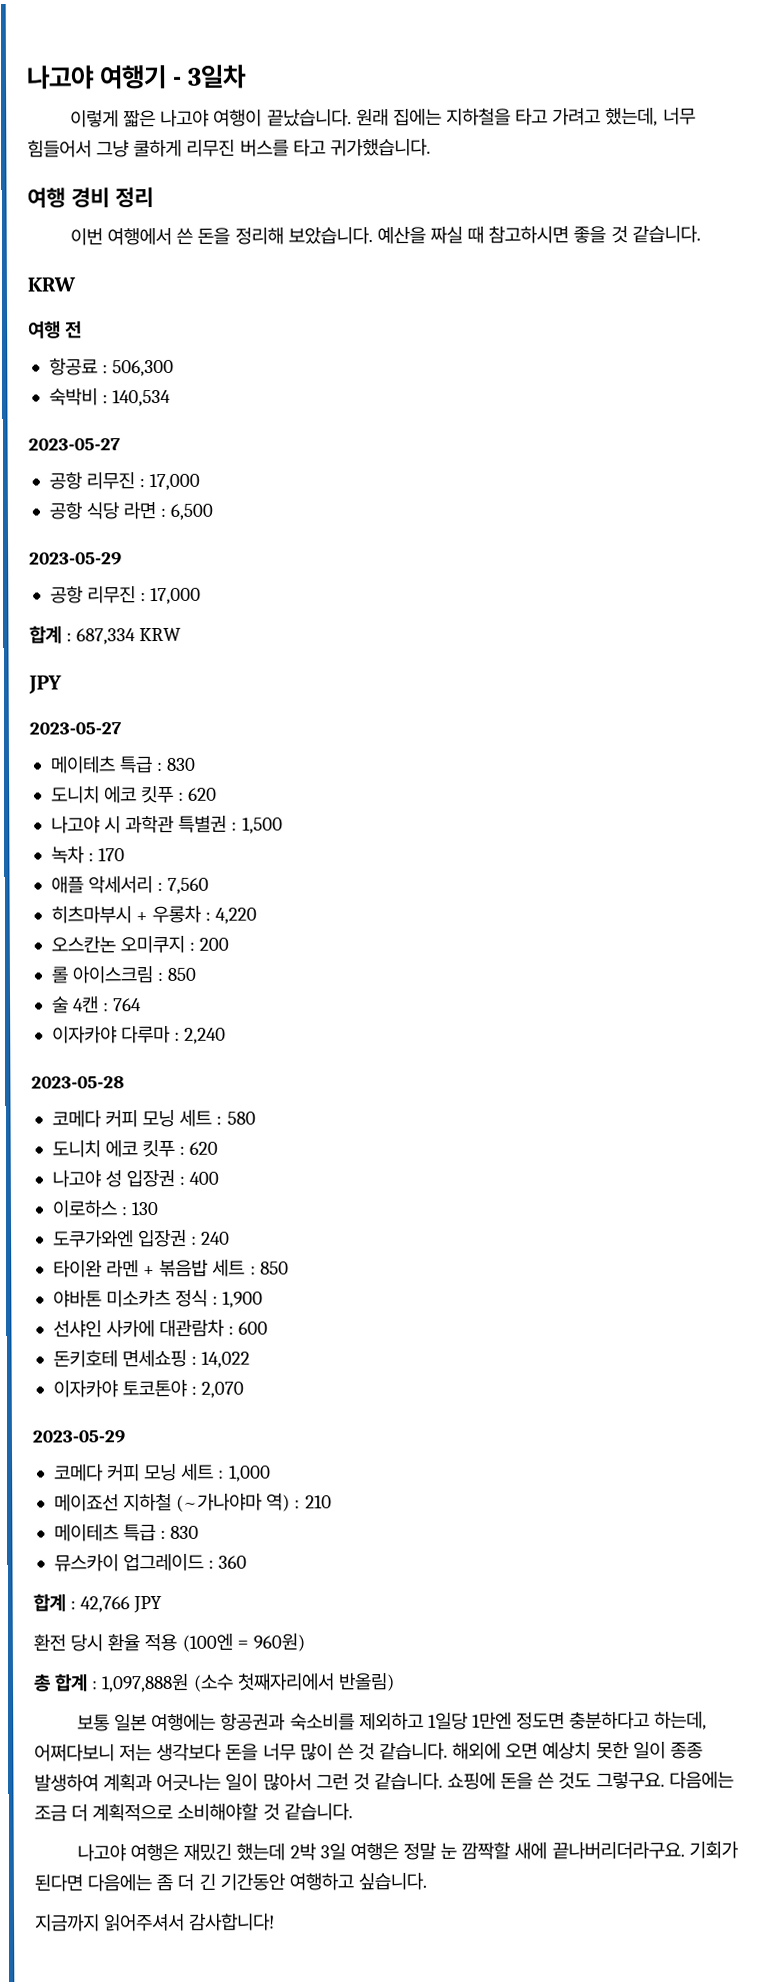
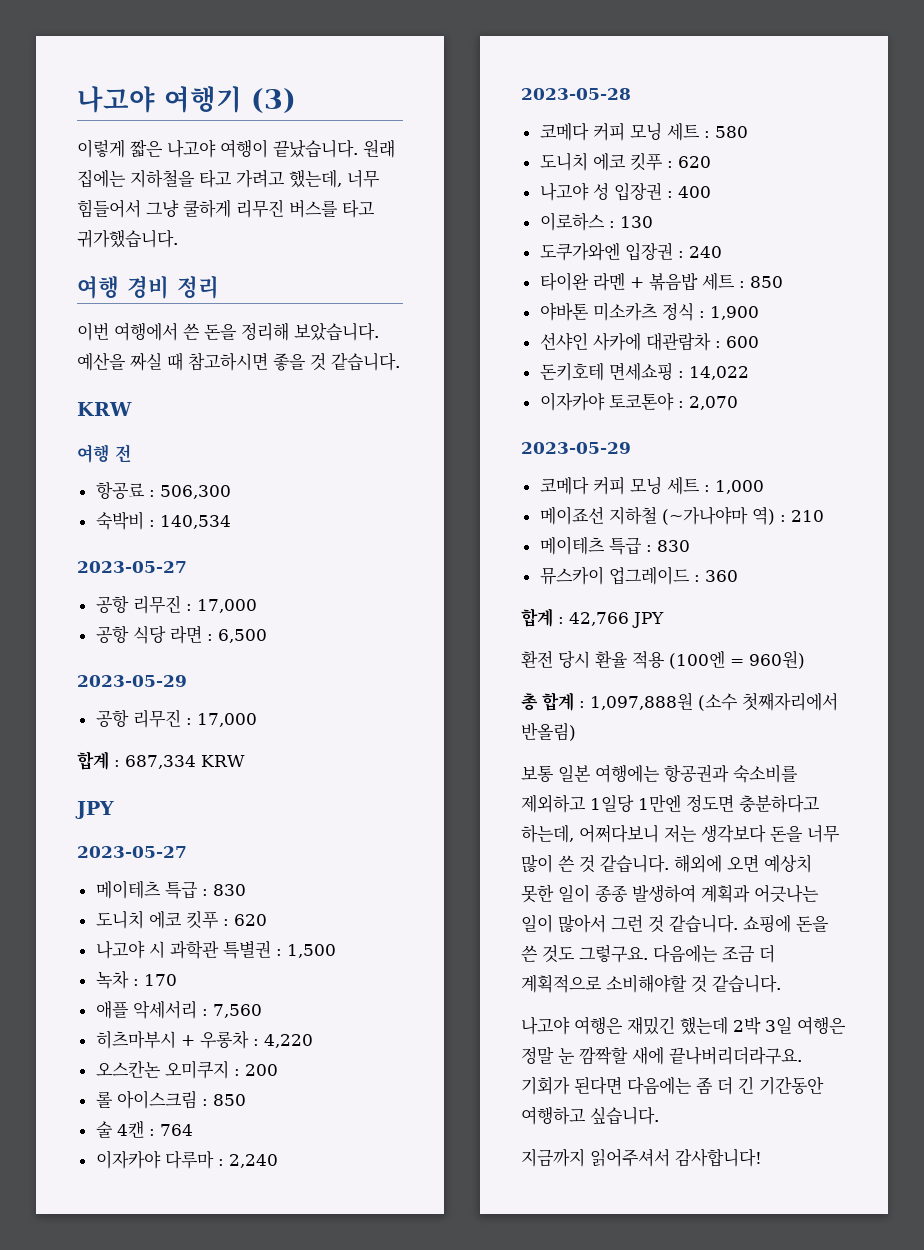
- 나고야 여행기 - 3일차
+ 나고야 여행기 (3)

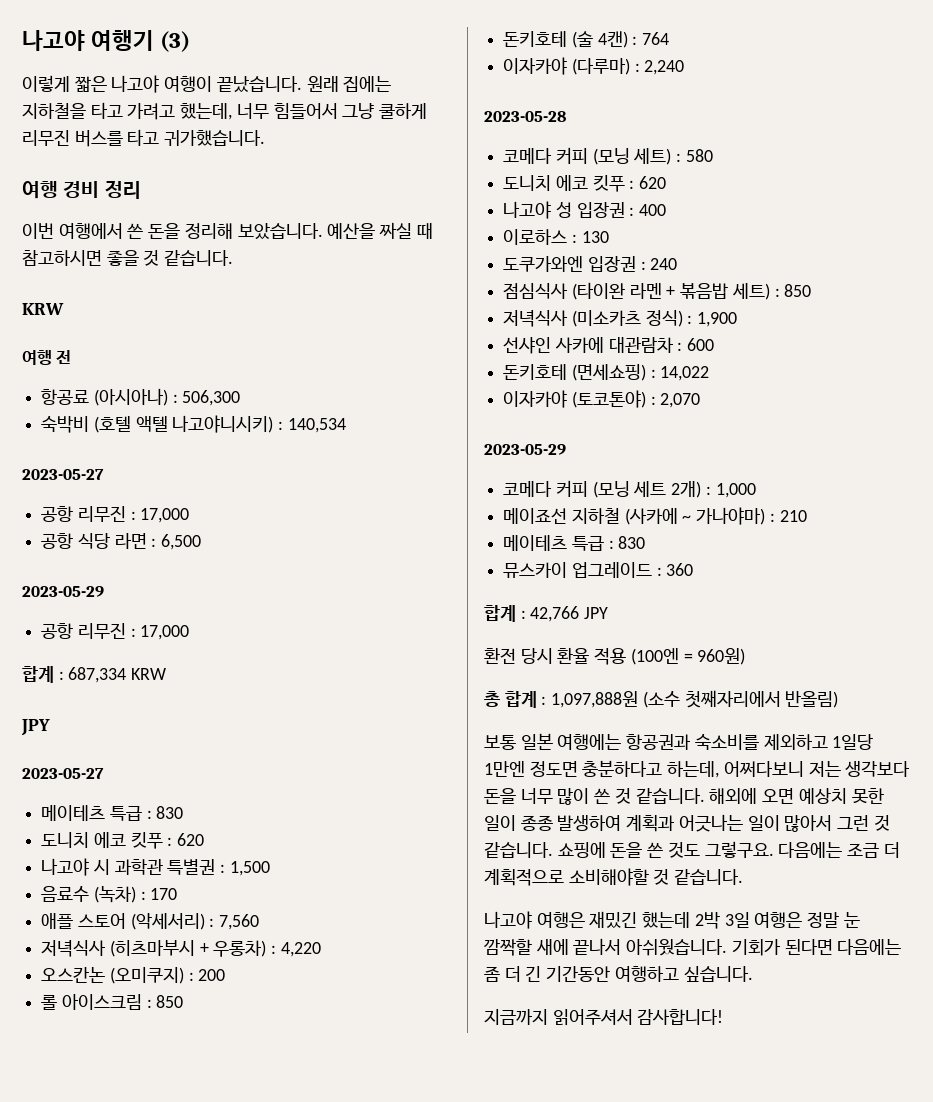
- 항공료 : 506,300
+ 항공료 (아시아나) : 506,300
- 숙박비 : 140,534
+ 숙박비 (호텔 액텔 나고야니시키) : 140,534
- 녹차 : 170
+ 음료수 (녹차) : 170
- 애플 악세서리 : 7,560
+ 애플 스토어 (악세서리) : 7,560
- 히츠마부시 + 우롱차 : 4,220
+ 저녁식사 (히츠마부시 + 우롱차) : 4,220
- 오스칸논 오미쿠지 : 200
+ 오스칸논 (오미쿠지) : 200
- 술 4캔 : 764
+ 돈키호테 (술 4캔) : 764
- 이자카야 다루마 : 2,240
+ 이자카야 (다루마) : 2,240
- 코메다 커피 모닝 세트 : 580
+ 코메다 커피 (모닝 세트) : 580
- 타이완 라멘 + 볶음밥 세트 : 850
- 야바톤 미소카츠 정식 : 1,900
+ 점심식사 (타이완 라멘 + 볶음밥 세트) : 850
+ 저녁식사 (미소카츠 정식) : 1,900
- 돈키호테 면세쇼핑 : 14,022
+ 돈키호테 (면세쇼핑) : 14,022
- 이자카야 토코톤야 : 2,070
+ 이자카야 (토코톤야) : 2,070
- 코메다 커피 모닝 세트 : 1,000
+ 코메다 커피 (모닝 세트 2개) : 1,000
- 메이죠선 지하철 (~가나야마 역) : 210
+ 메이죠선 지하철 (사카에 ~ 가나야마) : 210
- 나고야 여행은 재밌긴 했는데 2박 3일 여행은 정말 눈 깜짝할 새에 끝나버리더라구요.
+ 나고야 여행은 재밌긴 했는데 2박 3일 여행은 정말 눈 깜짝할 새에 끝나서 아쉬웠습니다.

